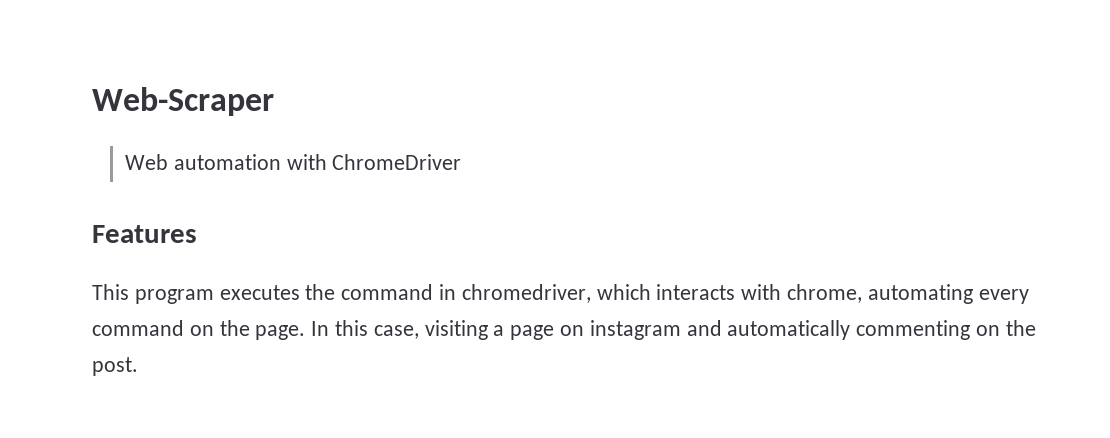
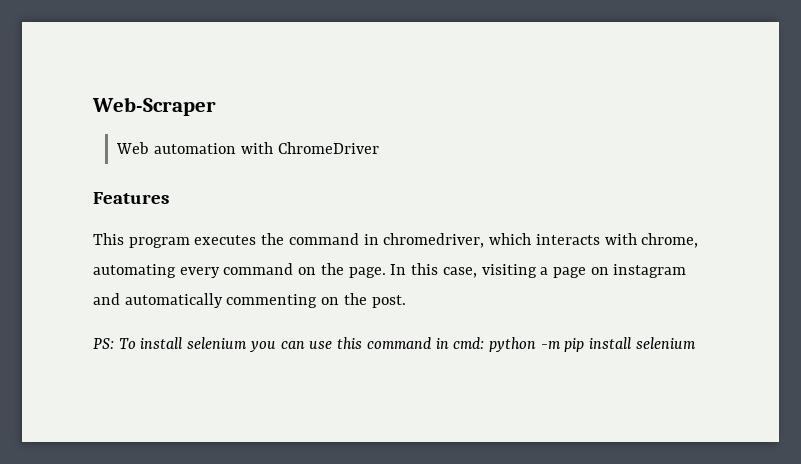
+ PS: To install selenium you can use this command in cmd: python -m pip install selenium

